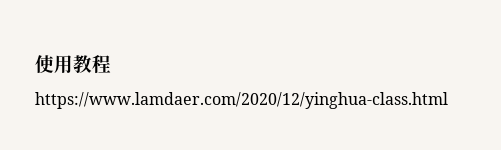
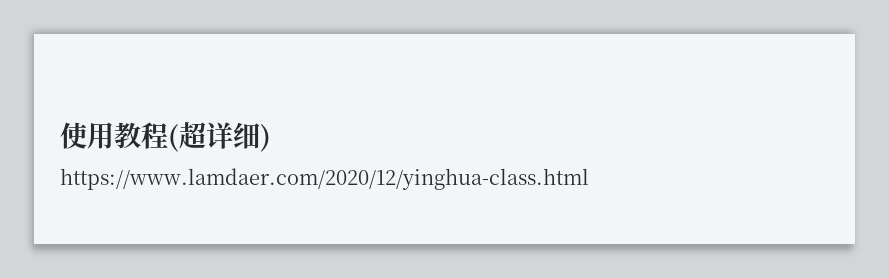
- 使用教程
+ 使用教程(超详细)

